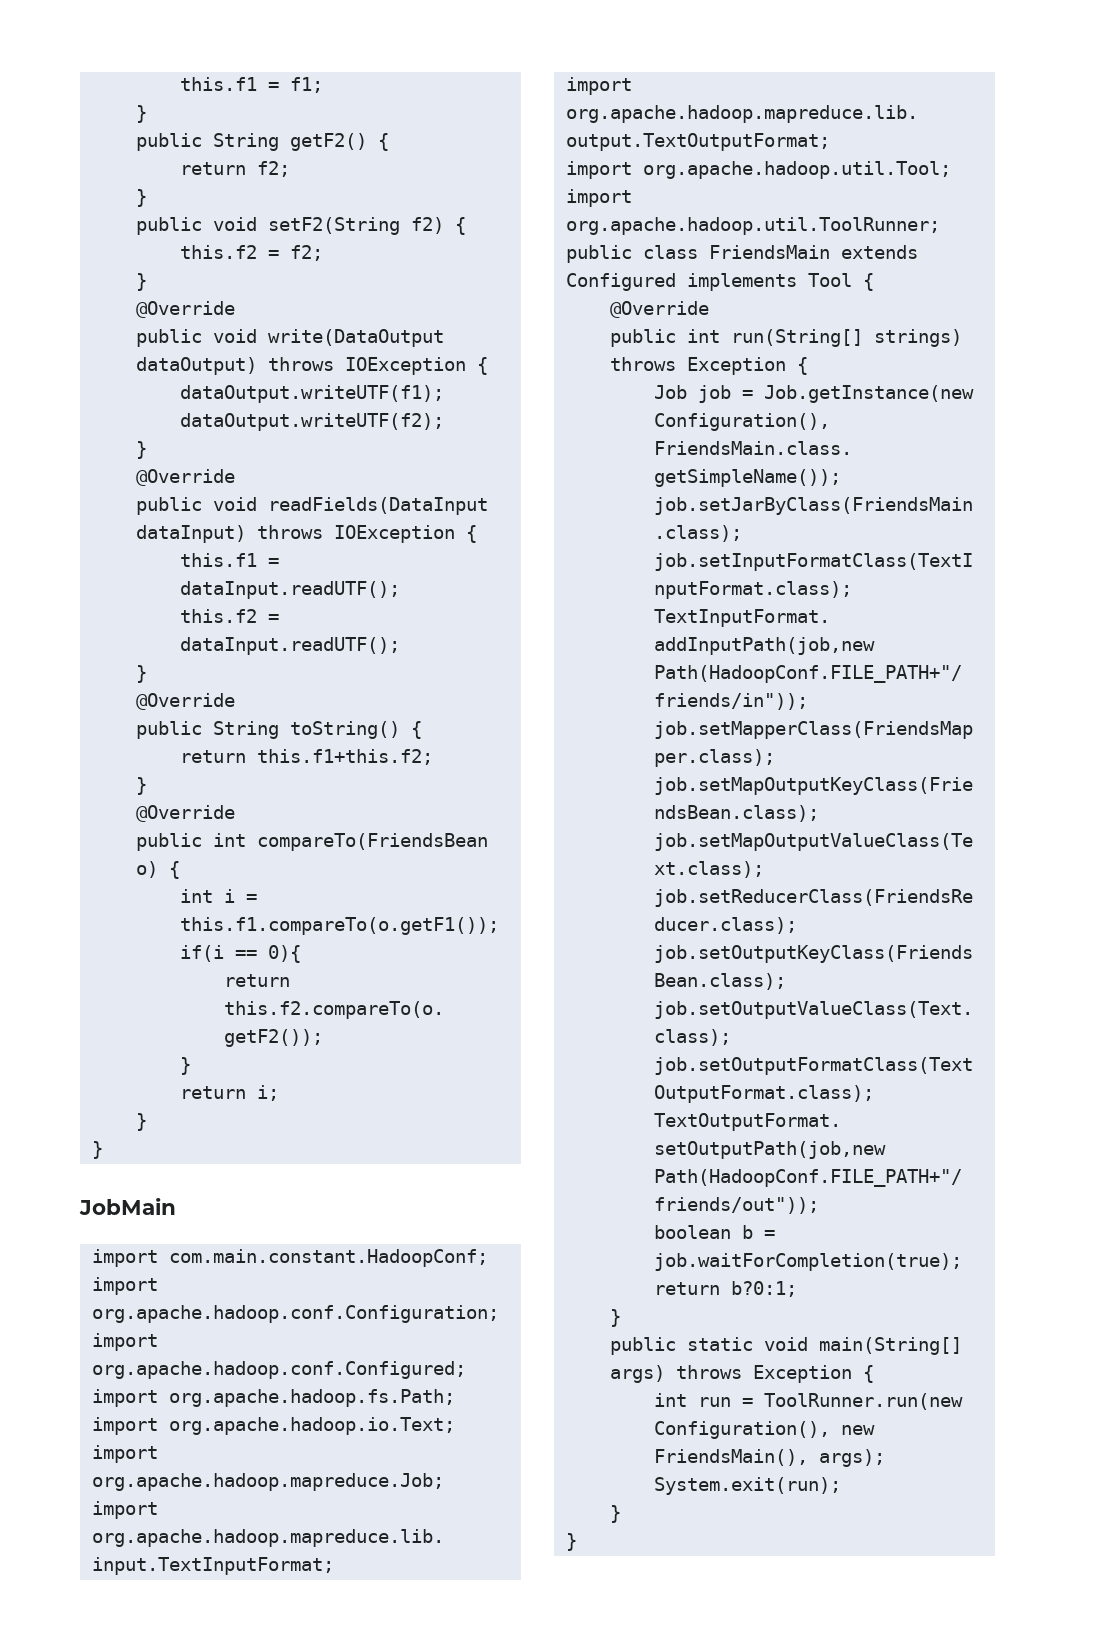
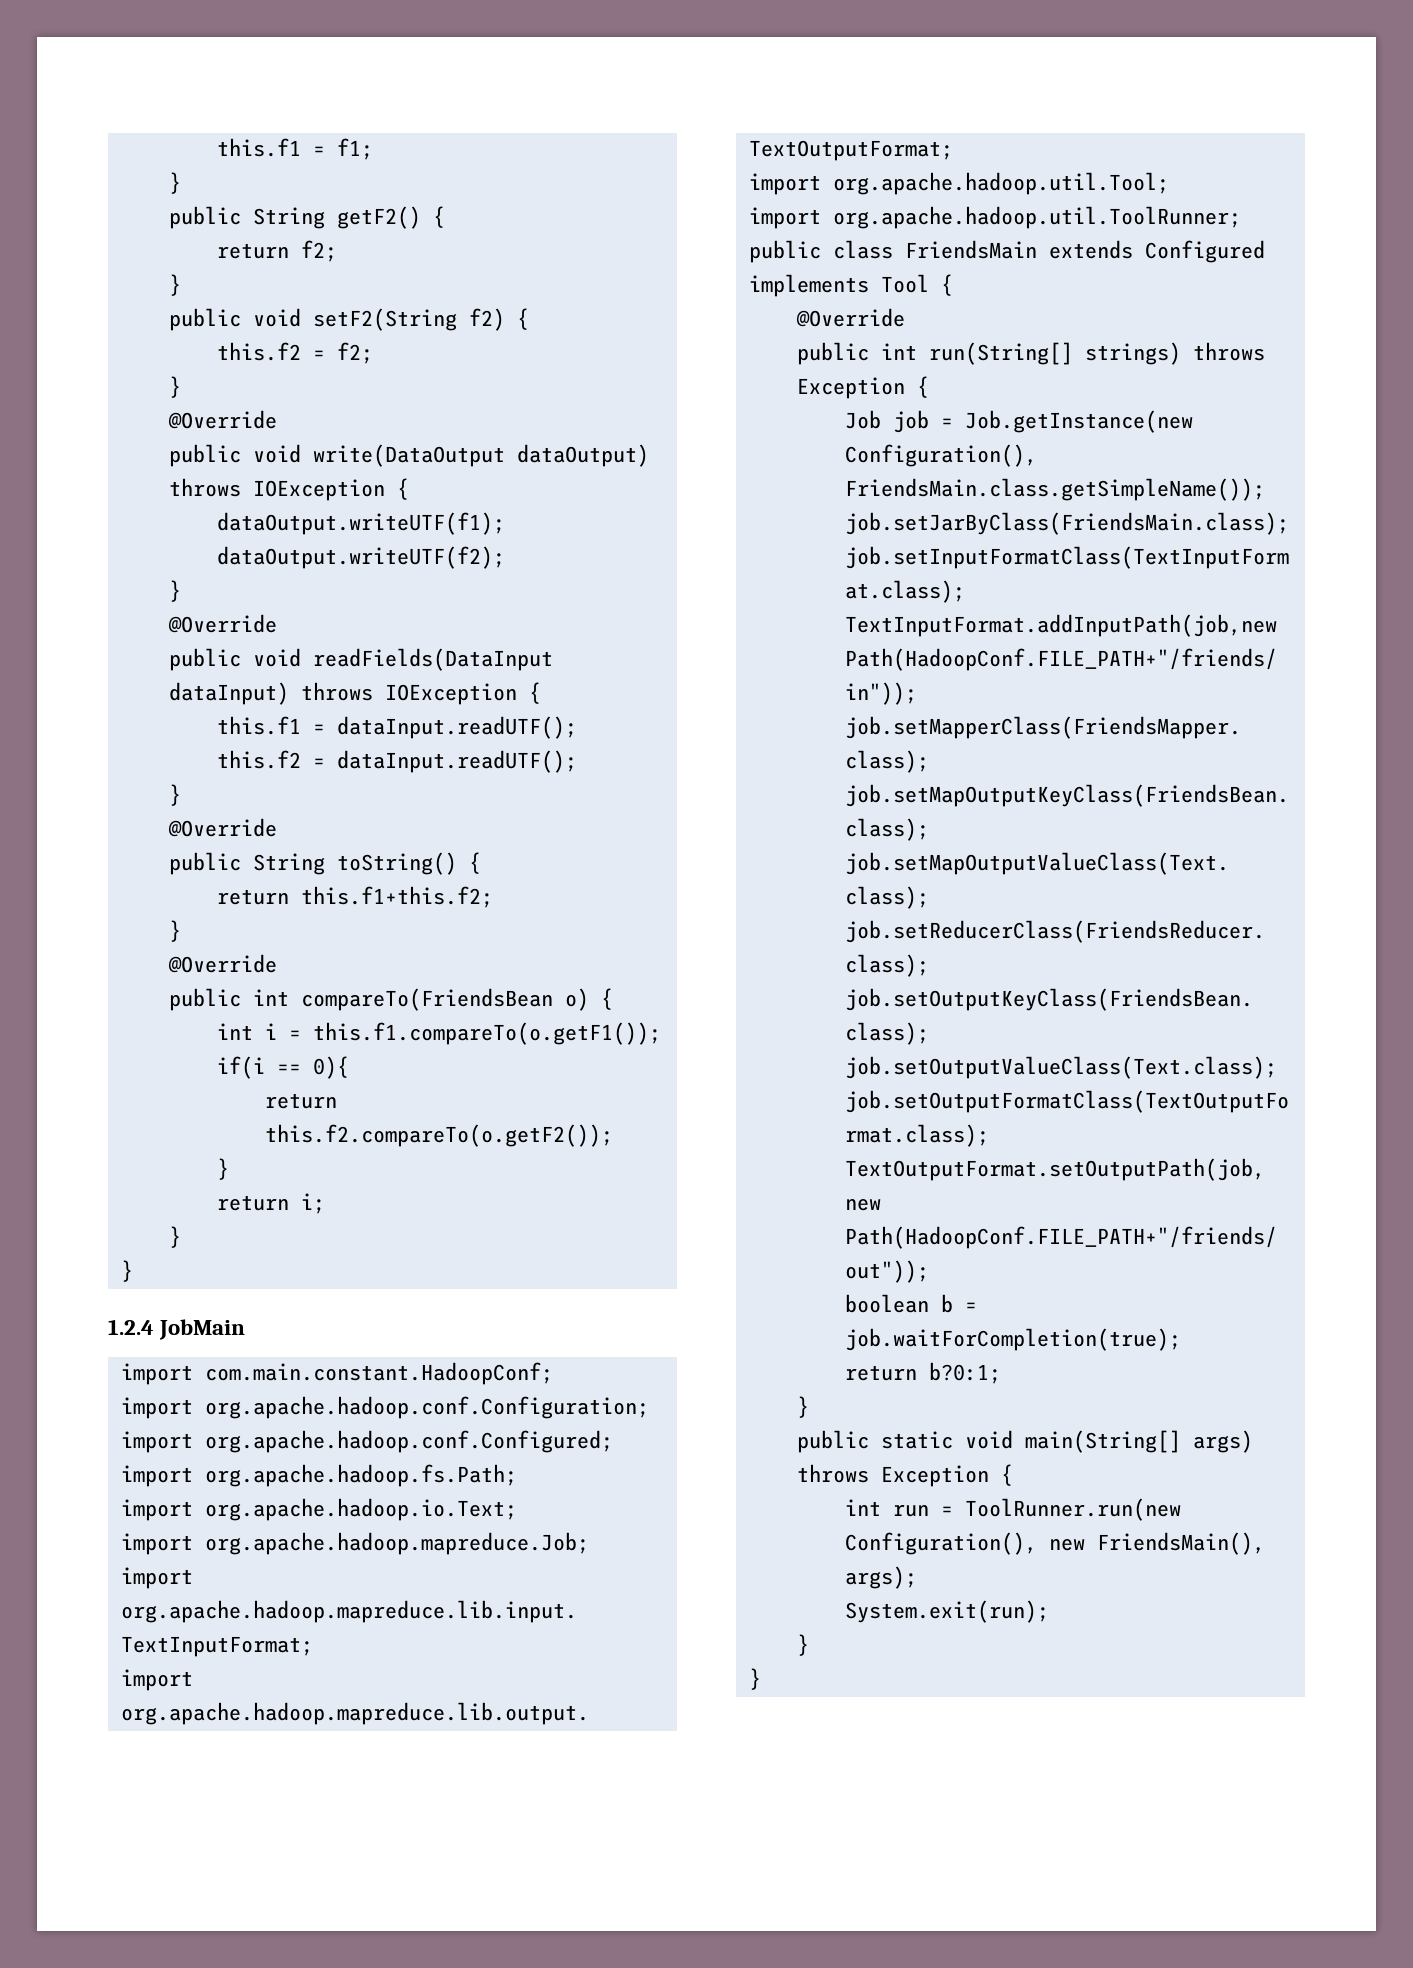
- JobMain
+ 1.2.4 JobMain

